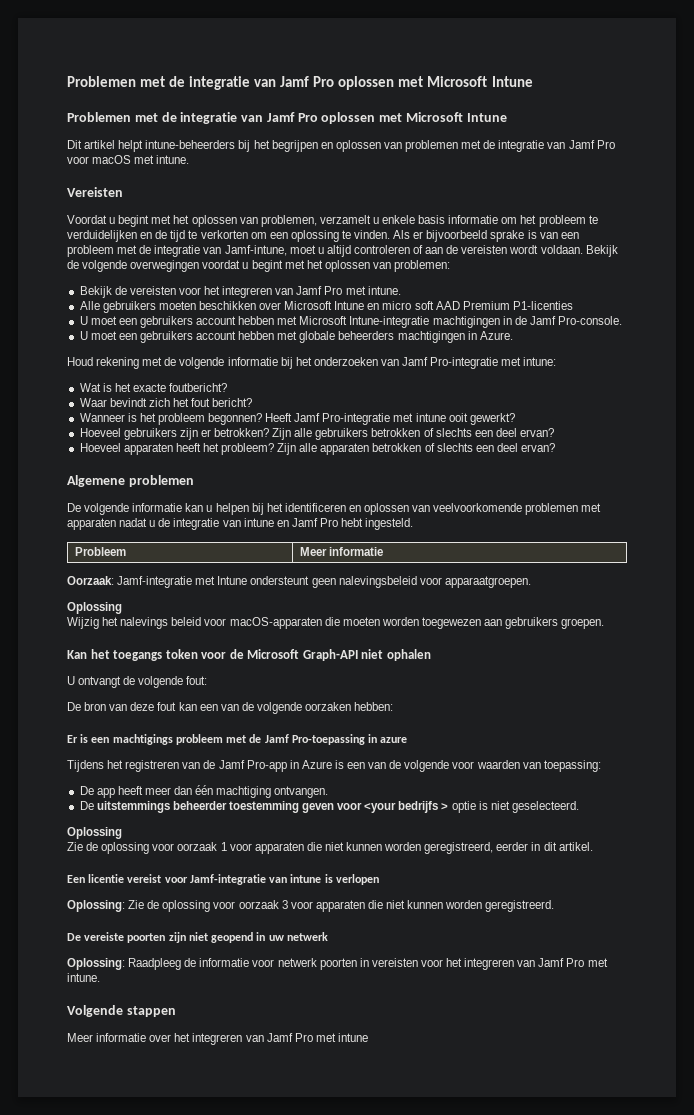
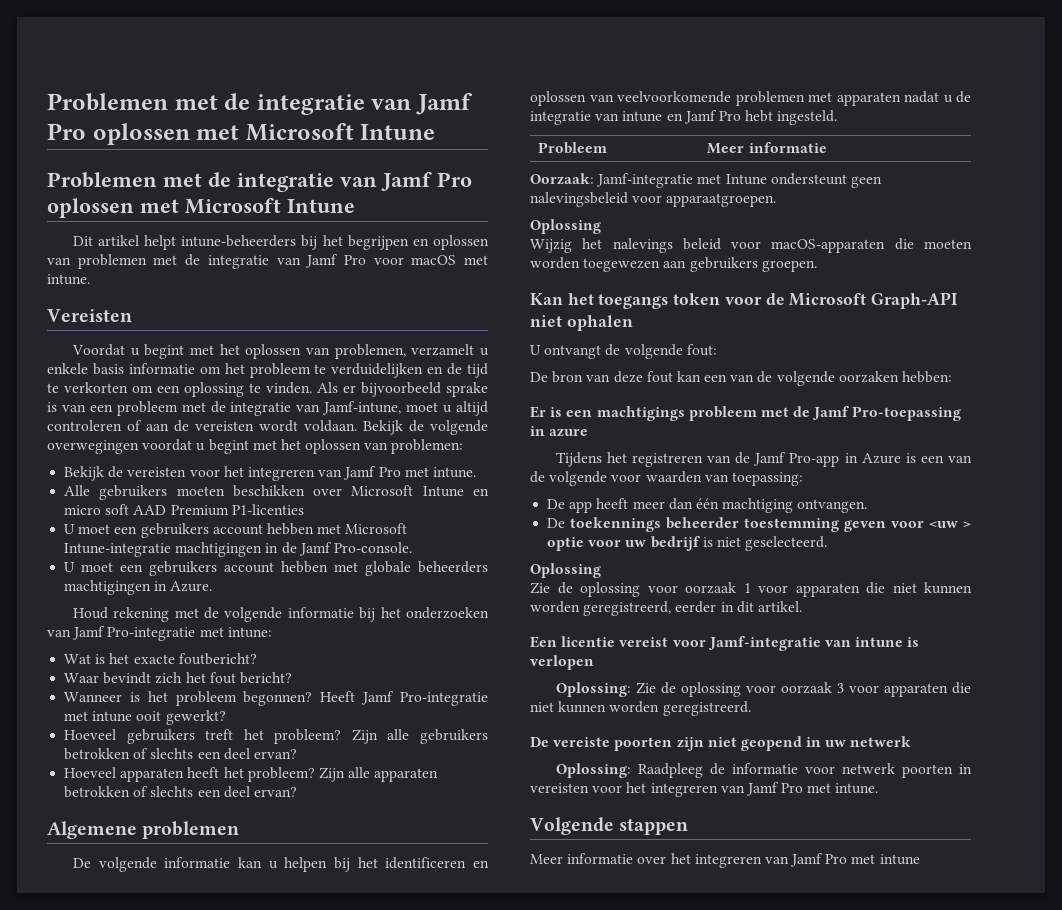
- Hoeveel gebruikers zijn er betrokken?
+ Hoeveel gebruikers treft het probleem?
- De uitstemmings beheerder toestemming geven voor <your bedrijfs > optie is niet geselecteerd.
+ De toekennings beheerder toestemming geven voor <uw > optie voor uw bedrijf is niet geselecteerd.

